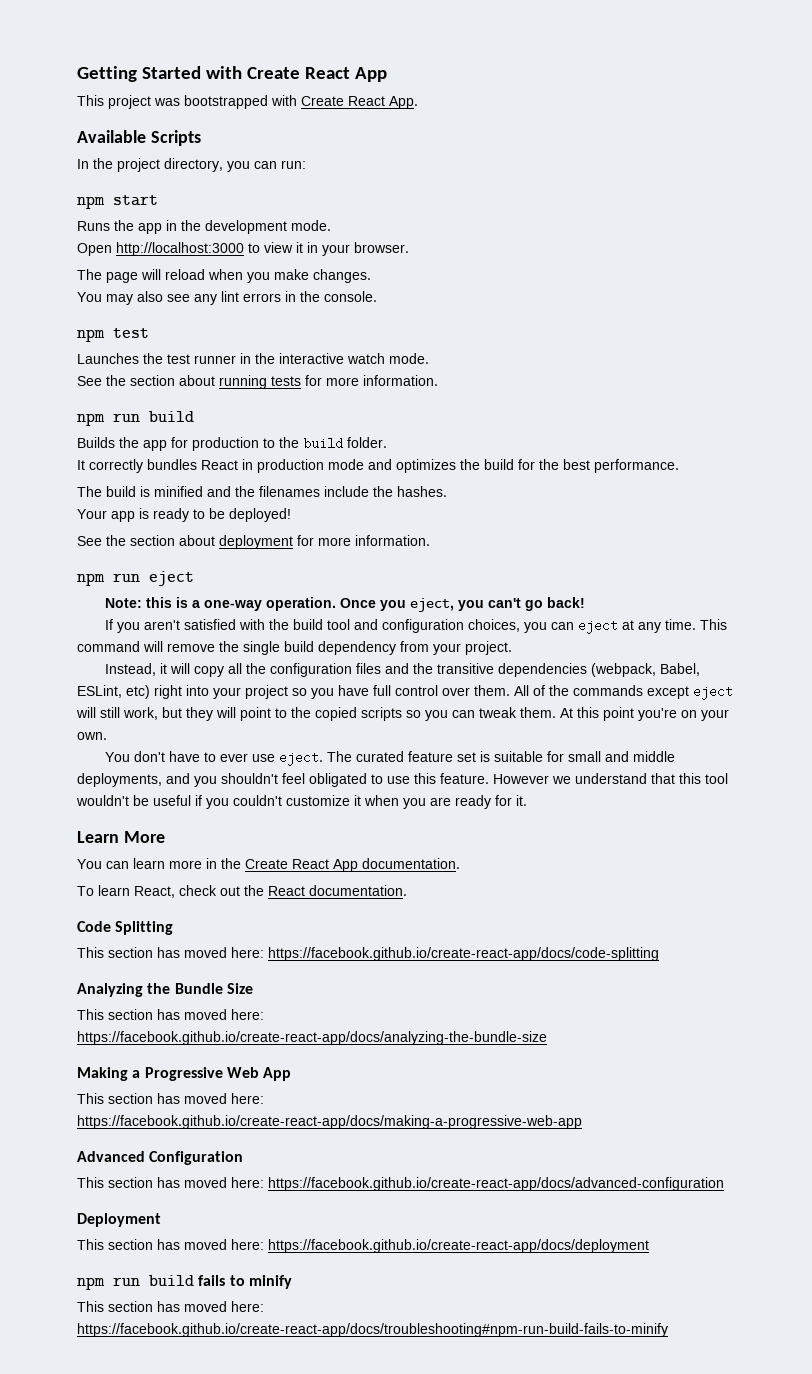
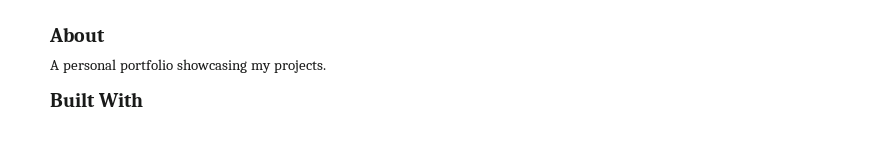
- Getting Started with Create React App
- This project was bootstrapped with Create React App.
- Available Scripts
- In the project directory, you can run:
- npm start
- Runs the app in the development mode.
- Open http://localhost:3000 to view it in your browser.
- The page will reload when you make changes.
- You may also see any lint errors in the console.
- npm test
- Launches the test runner in the interactive watch mode.
- See the section about running tests for more information.
- npm run build
- Builds the app for production to the build folder.
- It correctly bundles React in production mode and optimizes the build for the best performance.
- The build is minified and the filenames include the hashes.
- Your app is ready to be deployed!
- See the section about deployment for more information.
- npm run eject
- Note: this is a one-way operation. Once you eject, you can't go back!
- If you aren't satisfied with the build tool and configuration choices, you can eject at any time. This command will remove the single build dependency from your project.
- Instead, it will copy all the configuration files and the transitive dependencies (webpack, Babel, ESLint, etc) right into your project so you have full control over them. All of the commands except eject will still work, but they will point to the copied scripts so you can tweak them. At this point you're on your own.
- You don't have to ever use eject. The curated feature set is suitable for small and middle deployments, and you shouldn't feel obligated to use this feature. However we understand that this tool wouldn't be useful if you couldn't customize it when you are ready for it.
- Learn More
- You can learn more in the Create React App documentation.
- To learn React, check out the React documentation.
- Code Splitting
- This section has moved here: https://facebook.github.io/create-react-app/docs/code-splitting
- Analyzing the Bundle Size
- This section has moved here: https://facebook.github.io/create-react-app/docs/analyzing-the-bundle-size
- Making a Progressive Web App
- This section has moved here: https://facebook.github.io/create-react-app/docs/making-a-progressive-web-app
- Advanced Configuration
- This section has moved here: https://facebook.github.io/create-react-app/docs/advanced-configuration
- Deployment
- This section has moved here: https://facebook.github.io/create-react-app/docs/deployment
- npm run build fails to minify
- This section has moved here: https://facebook.github.io/create-react-app/docs/troubleshooting#npm-run-build-fails-to-minify
+ About
+ A personal portfolio showcasing my projects.
+ Built With

